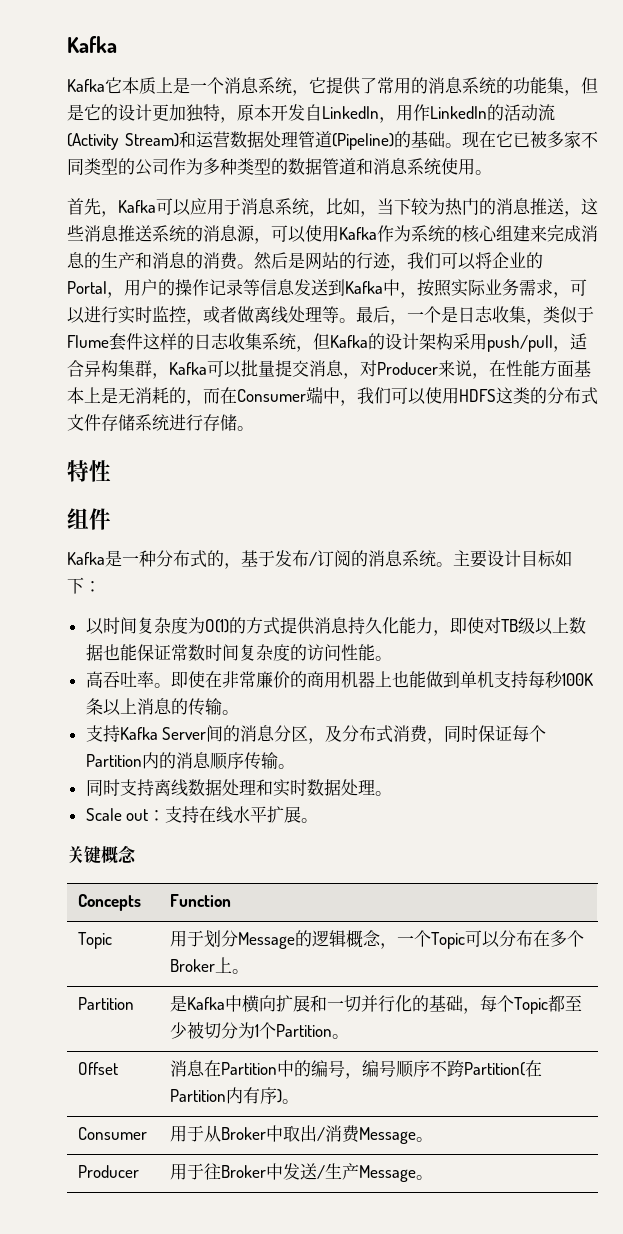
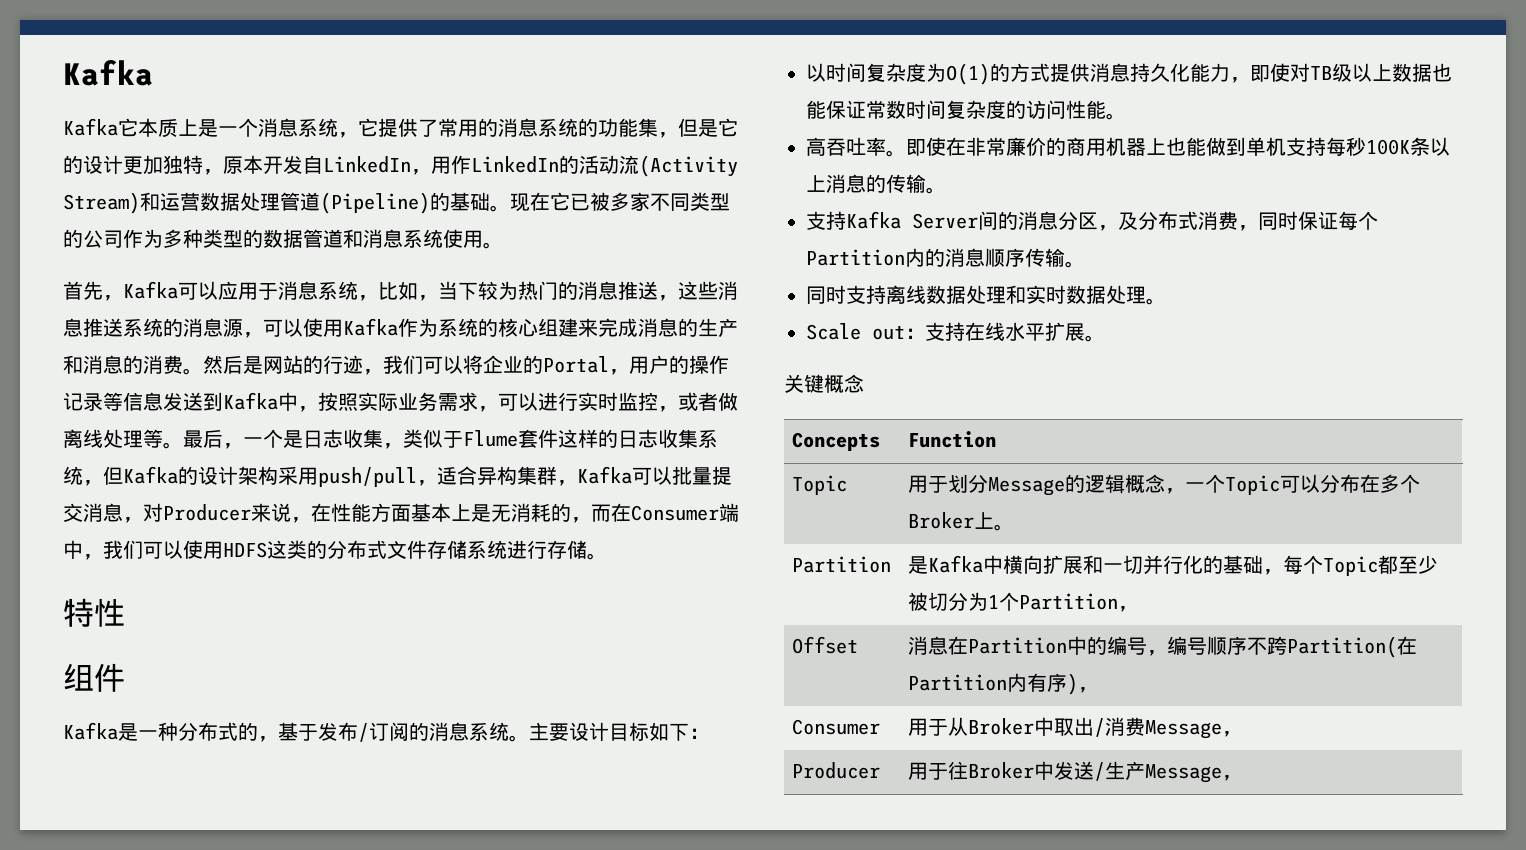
- Partition | 是Kafka中横向扩展和一切并行化的基础，每个Topic都至少被切分为1个Partition。
+ Partition | 是Kafka中横向扩展和一切并行化的基础，每个Topic都至少被切分为1个Partition，
- Offset | 消息在Partition中的编号，编号顺序不跨Partition(在Partition内有序)。
+ Offset | 消息在Partition中的编号，编号顺序不跨Partition(在Partition内有序)，
- Consumer | 用于从Broker中取出/消费Message。
+ Consumer | 用于从Broker中取出/消费Message，
- Producer | 用于往Broker中发送/生产Message。
+ Producer | 用于往Broker中发送/生产Message，

